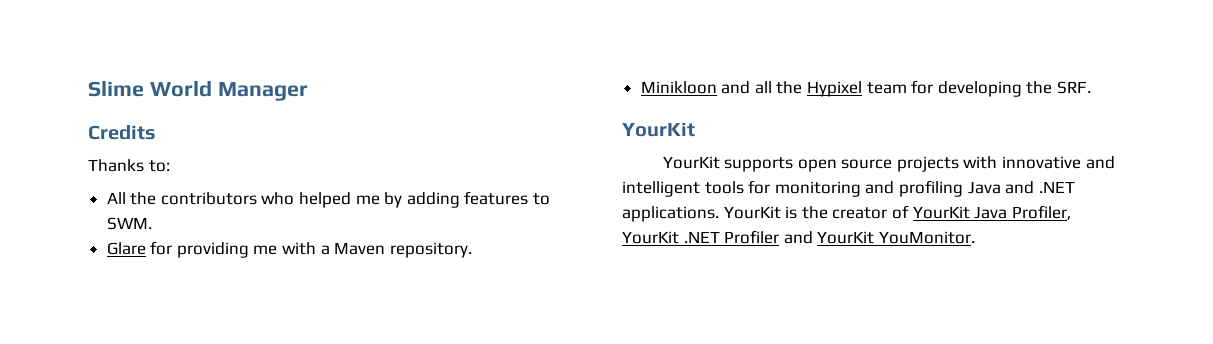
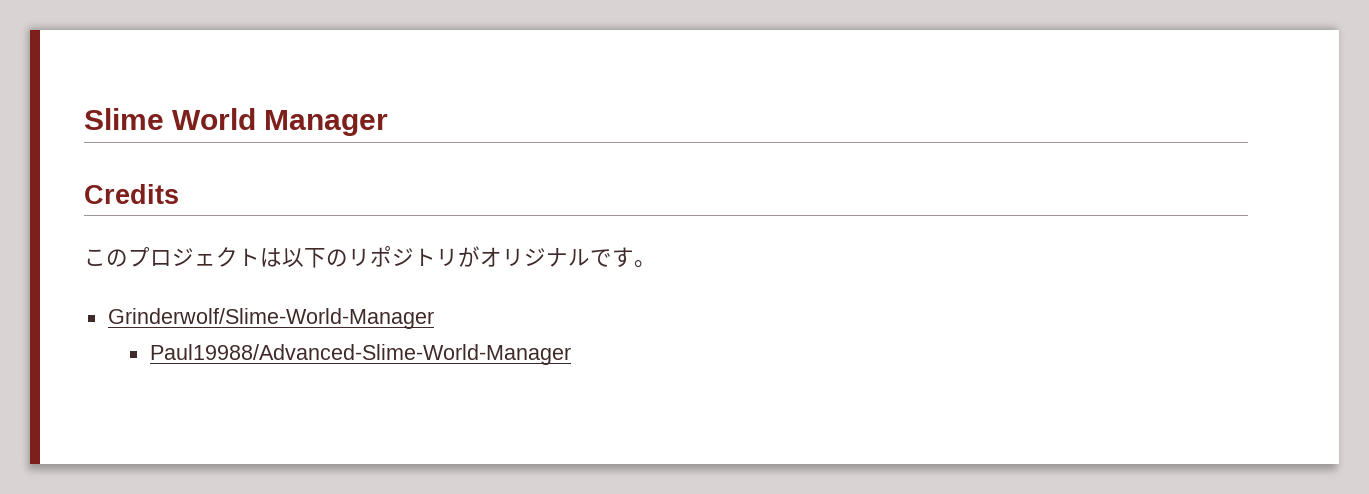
- Thanks to:
- All the contributors who helped me by adding features to SWM.
- Glare for providing me with a Maven repository.
- Minikloon and all the Hypixel team for developing the SRF.
- YourKit
- YourKit supports open source projects with innovative and intelligent tools for monitoring and profiling Java and .NET applications. YourKit is the creator of YourKit Java Profiler, YourKit .NET Profiler and YourKit YouMonitor.
+ このプロジェクトは以下のリポジトリがオリジナルです。
+ Grinderwolf/Slime-World-Manager
+ Paul19988/Advanced-Slime-World-Manager

